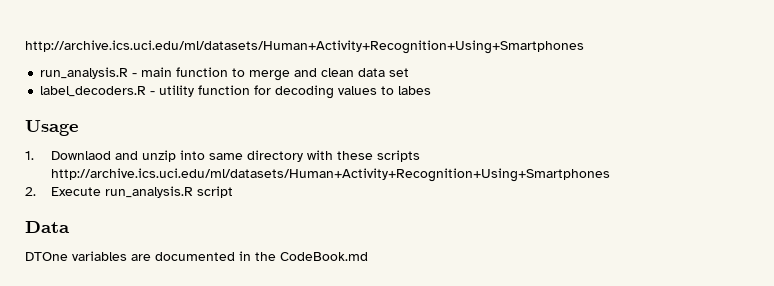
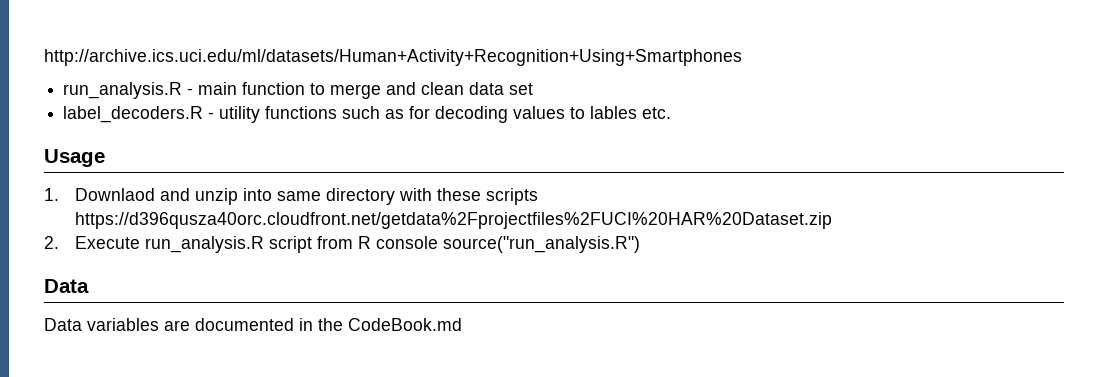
- label_decoders.R - utility function for decoding values to labes
+ label_decoders.R - utility functions such as for decoding values to lables etc.
- 1. Downlaod and unzip into same directory with these scripts http://archive.ics.uci.edu/ml/datasets/Human+Activity+Recognition+Using+Smartphones
+ 1. Downlaod and unzip into same directory with these scripts https://d396qusza40orc.cloudfront.net/getdata%2Fprojectfiles%2FUCI%20HAR%20Dataset.zip
- 2. Execute run_analysis.R script
+ 2. Execute run_analysis.R script from R console source("run_analysis.R")
- DTOne variables are documented in the CodeBook.md
+ Data variables are documented in the CodeBook.md

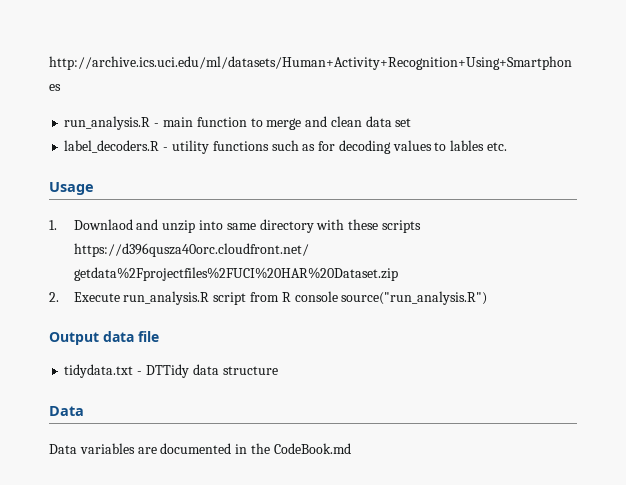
+ Output data file
+ tidydata.txt - DTTidy data structure

